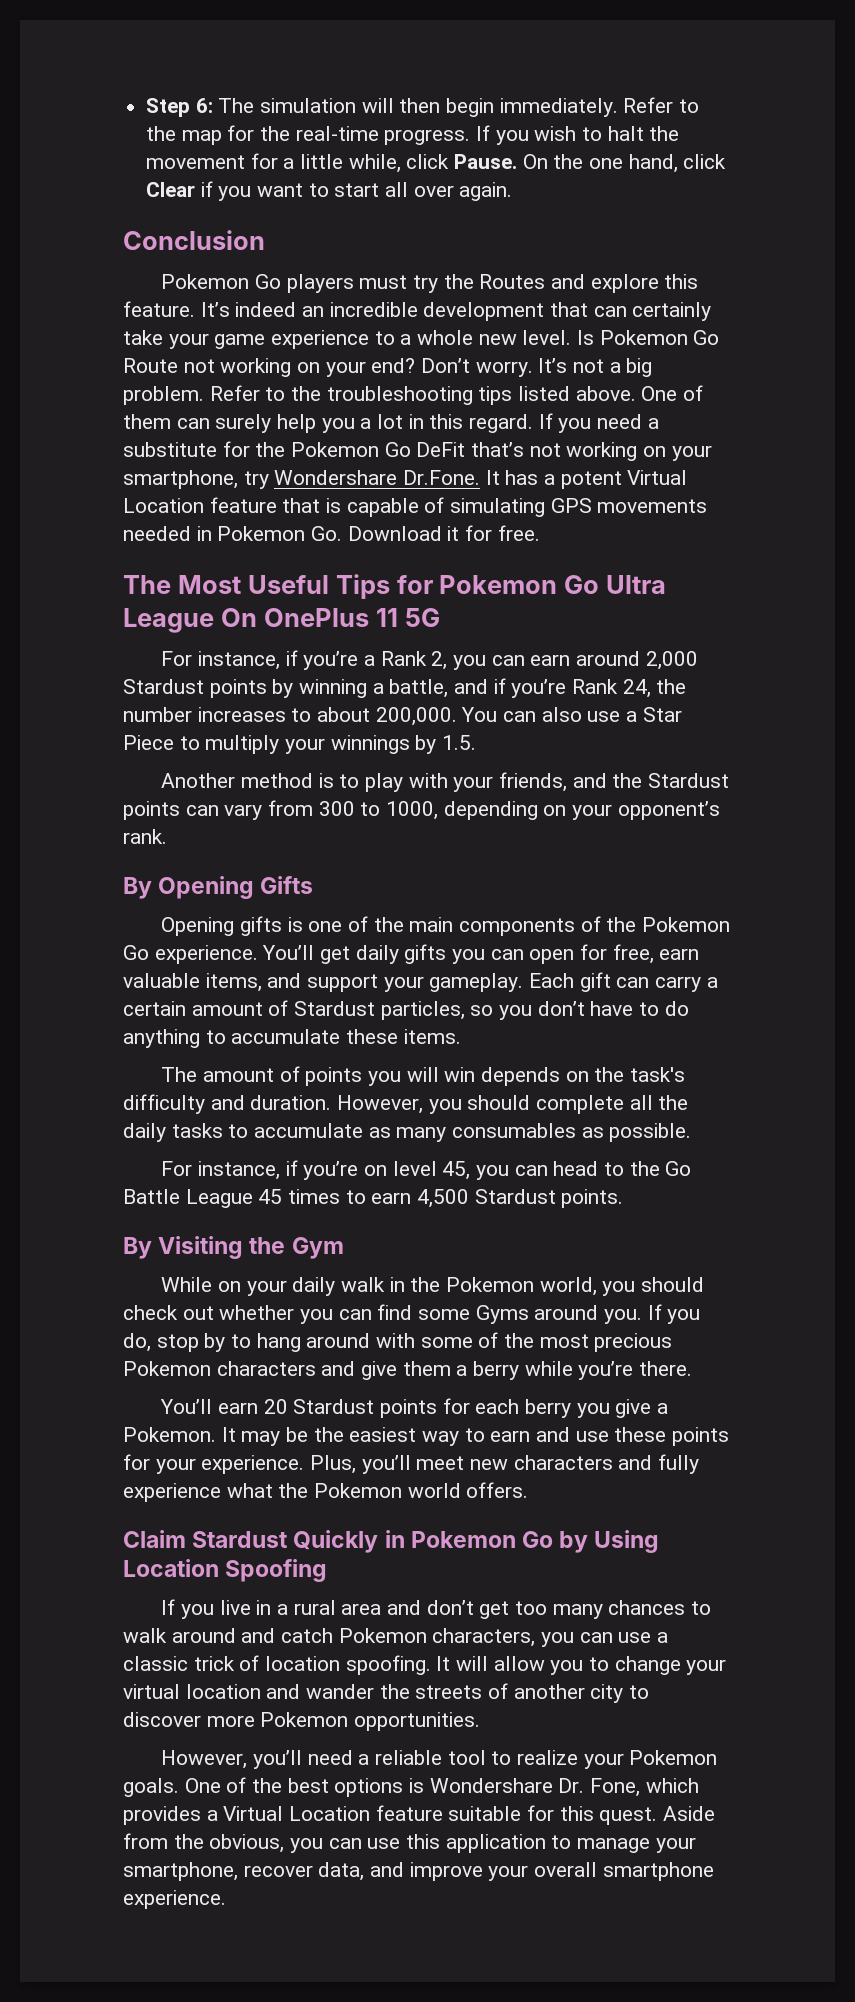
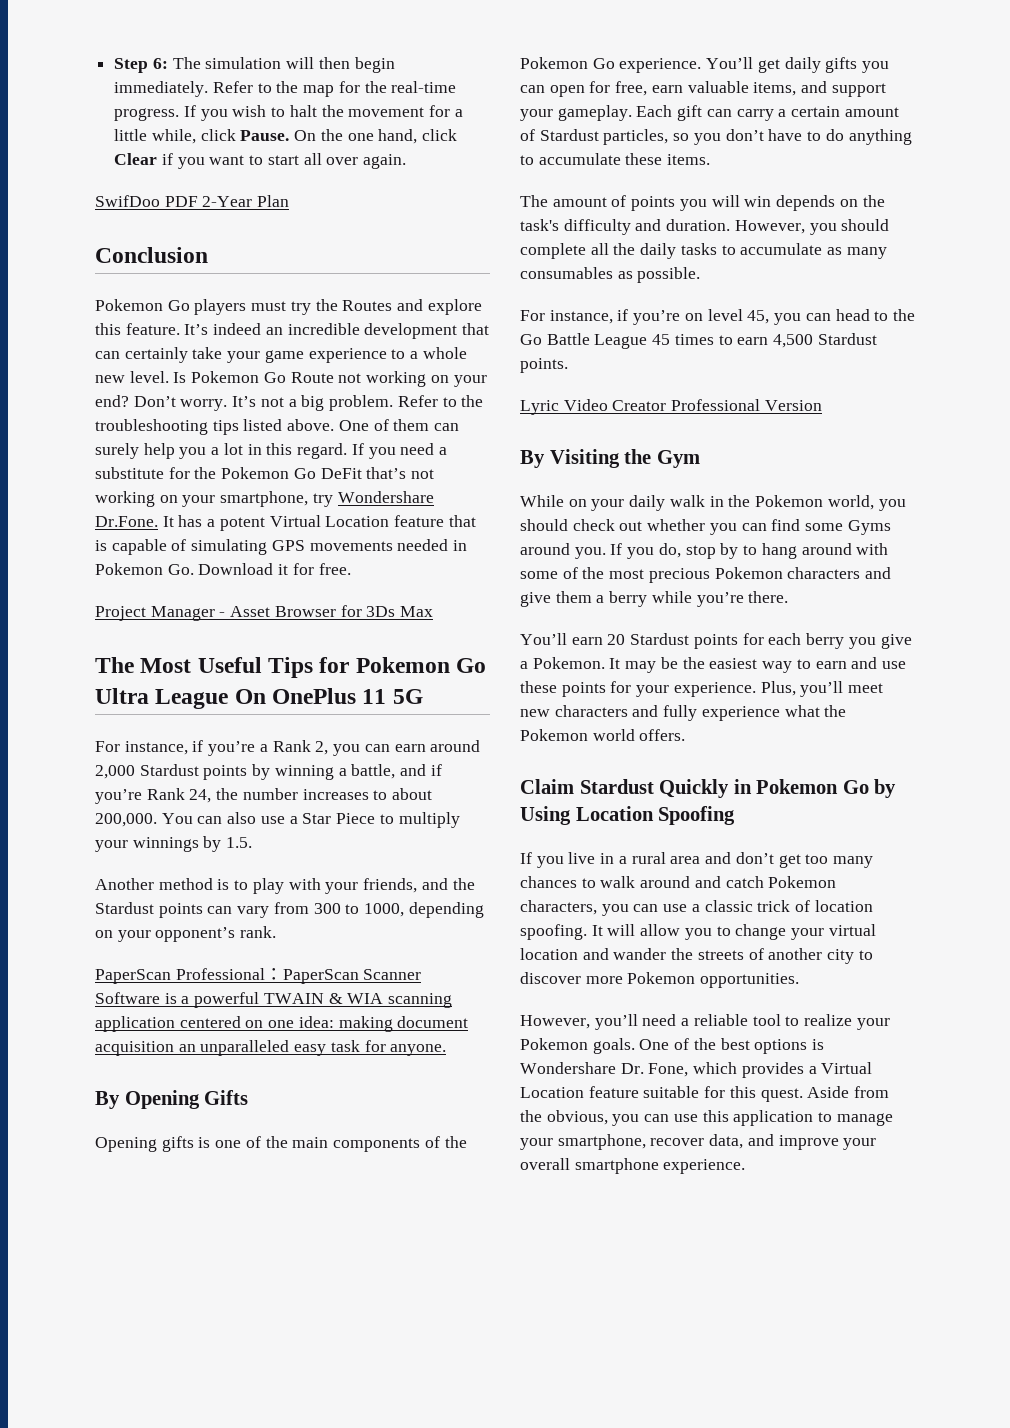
+ SwifDoo PDF 2-Year Plan
+ Project Manager - Asset Browser for 3Ds Max
+ PaperScan Professional：PaperScan Scanner Software is a powerful TWAIN & WIA scanning application centered on one idea: making document acquisition an unparalleled easy task for anyone.
+ Lyric Video Creator Professional Version

